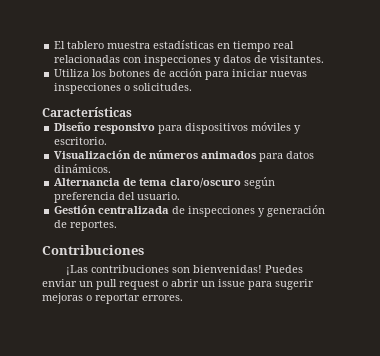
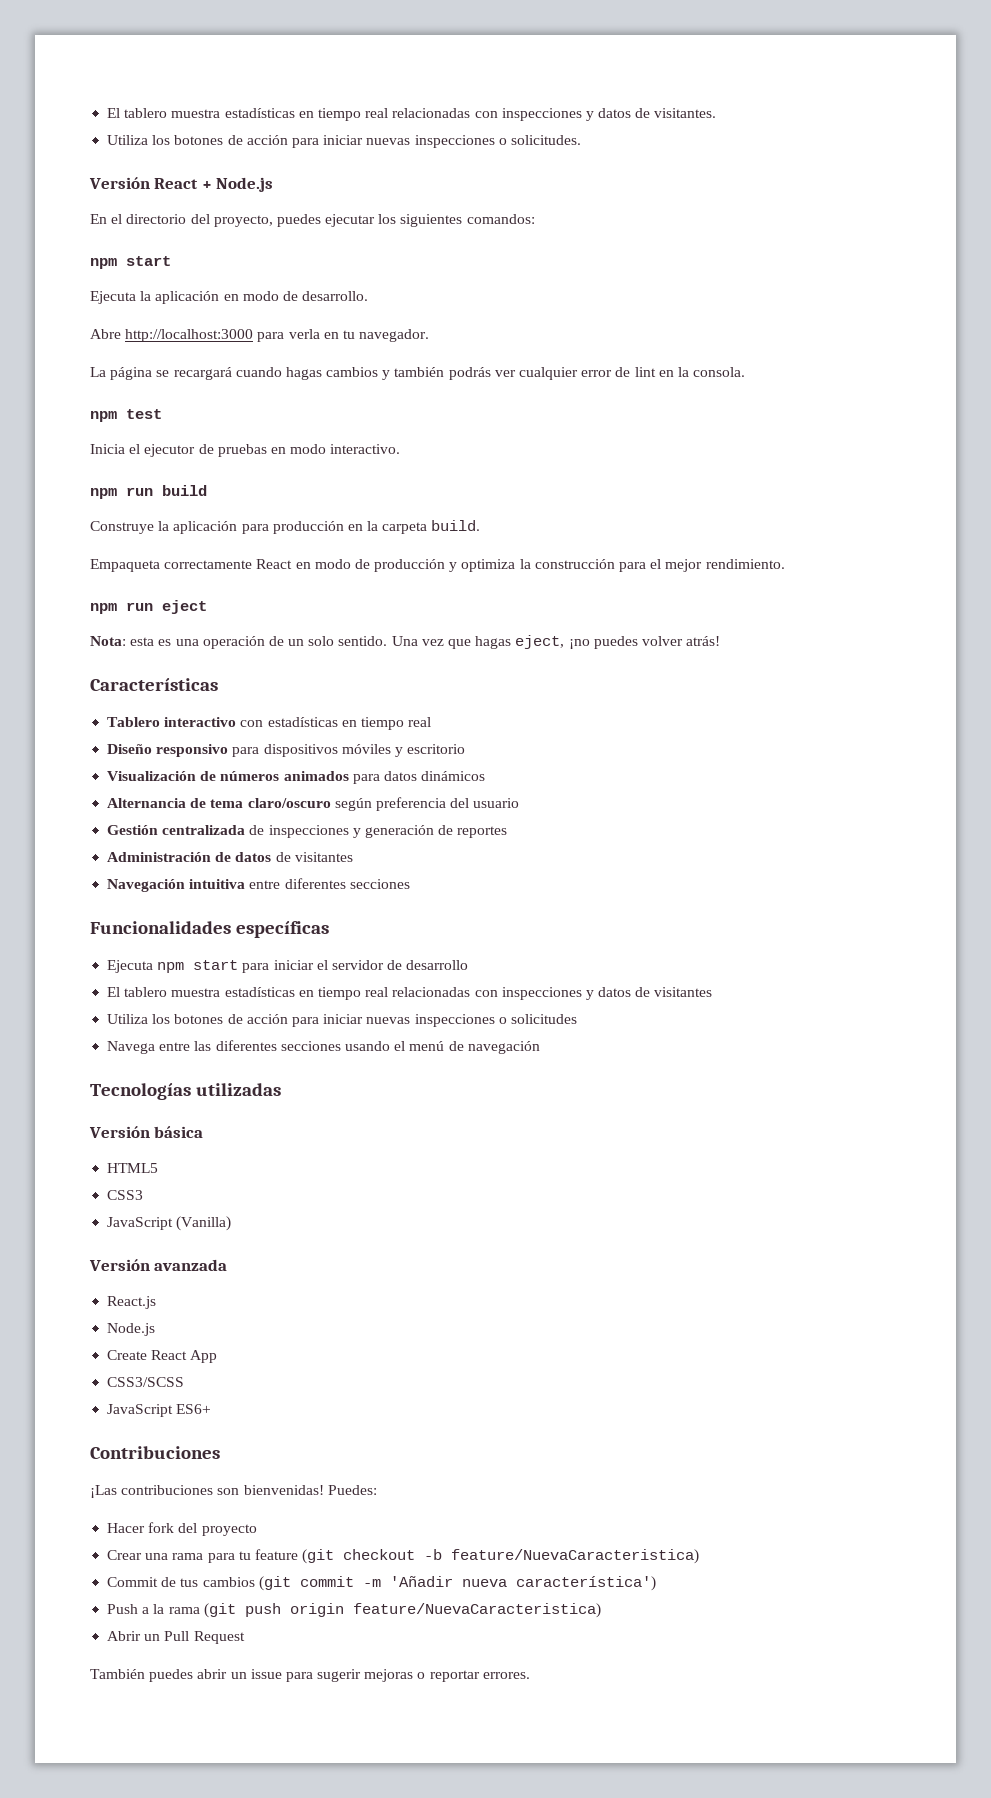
+ Versión React + Node.js
+ En el directorio del proyecto, puedes ejecutar los siguientes comandos:
+ npm start
+ Ejecuta la aplicación en modo de desarrollo.
+ Abre http://localhost:3000 para verla en tu navegador.
+ La página se recargará cuando hagas cambios y también podrás ver cualquier error de lint en la consola.
+ npm test
+ Inicia el ejecutor de pruebas en modo interactivo.
+ npm run build
+ Construye la aplicación para producción en la carpeta build.
+ Empaqueta correctamente React en modo de producción y optimiza la construcción para el mejor rendimiento.
+ npm run eject
+ Nota: esta es una operación de un solo sentido. Una vez que hagas eject, ¡no puedes volver atrás!
  Características
+ Tablero interactivo con estadísticas en tiempo real
- Diseño responsivo para dispositivos móviles y escritorio.
+ Diseño responsivo para dispositivos móviles y escritorio
- Visualización de números animados para datos dinámicos.
+ Visualización de números animados para datos dinámicos
- Alternancia de tema claro/oscuro según preferencia del usuario.
+ Alternancia de tema claro/oscuro según preferencia del usuario
- Gestión centralizada de inspecciones y generación de reportes.
+ Gestión centralizada de inspecciones y generación de reportes
+ Administración de datos de visitantes
+ Navegación intuitiva entre diferentes secciones
+ Funcionalidades específicas
+ Ejecuta npm start para iniciar el servidor de desarrollo
+ El tablero muestra estadísticas en tiempo real relacionadas con inspecciones y datos de visitantes
+ Utiliza los botones de acción para iniciar nuevas inspecciones o solicitudes
+ Navega entre las diferentes secciones usando el menú de navegación
+ Tecnologías utilizadas
+ Versión básica
+ HTML5
+ CSS3
+ JavaScript (Vanilla)
+ Versión avanzada
+ React.js
+ Node.js
+ Create React App
+ CSS3/SCSS
+ JavaScript ES6+
- Puedes enviar un pull request o abrir un issue para sugerir mejoras o reportar errores.
+ Puedes:
+ Hacer fork del proyecto
+ Crear una rama para tu feature (git checkout -b feature/NuevaCaracteristica)
+ Commit de tus cambios (git commit -m 'Añadir nueva característica')
+ Push a la rama (git push origin feature/NuevaCaracteristica)
+ Abrir un Pull Request
+ También puedes abrir un issue para sugerir mejoras o reportar errores.

